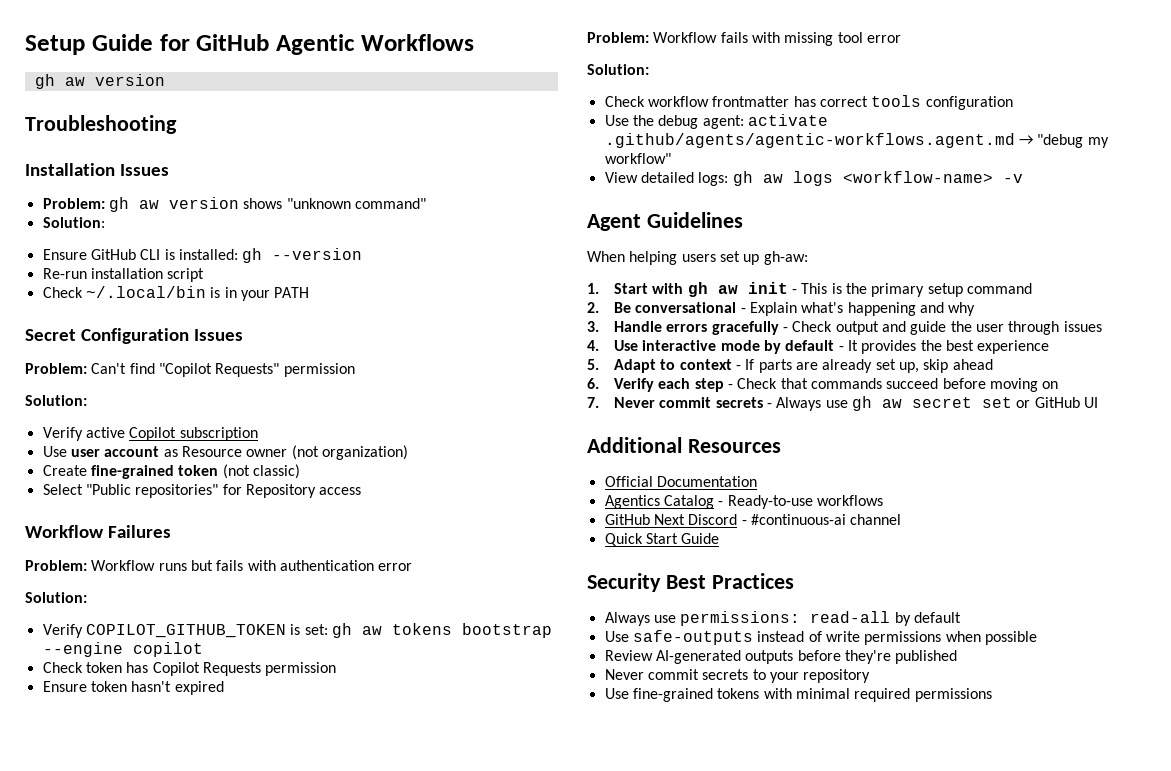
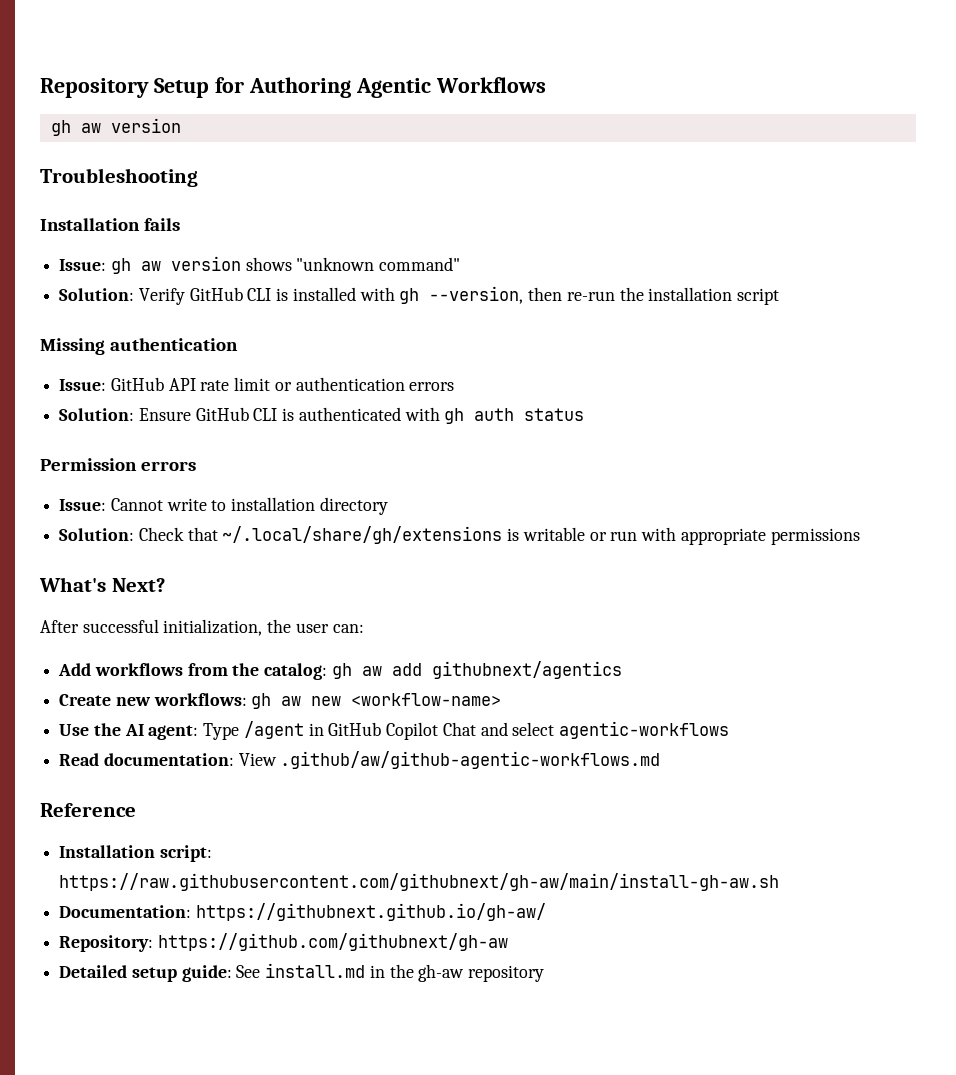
- Setup Guide for GitHub Agentic Workflows
+ Repository Setup for Authoring Agentic Workflows
- Installation Issues
- Problem: gh aw version shows "unknown command"
- Solution:
- Ensure GitHub CLI is installed: gh --version
- Re-run installation script
- Check ~/.local/bin is in your PATH
- Secret Configuration Issues
- Problem: Can't find "Copilot Requests" permission
- Solution:
- Verify active Copilot subscription
- Use user account as Resource owner (not organization)
- Create fine-grained token (not classic)
- Select "Public repositories" for Repository access
- Workflow Failures
- Problem: Workflow runs but fails with authentication error
- Solution:
- Verify COPILOT_GITHUB_TOKEN is set: gh aw tokens bootstrap --engine copilot
- Check token has Copilot Requests permission
- Ensure token hasn't expired
- Problem: Workflow fails with missing tool error
- Solution:
- Check workflow frontmatter has correct tools configuration
- Use the debug agent: activate .github/agents/agentic-workflows.agent.md → "debug my workflow"
- View detailed logs: gh aw logs <workflow-name> -v
- Agent Guidelines
- When helping users set up gh-aw:
- 1. Start with gh aw init - This is the primary setup command
- 2. Be conversational - Explain what's happening and why
- 3. Handle errors gracefully - Check output and guide the user through issues
- 4. Use interactive mode by default - It provides the best experience
- 5. Adapt to context - If parts are already set up, skip ahead
- 6. Verify each step - Check that commands succeed before moving on
- 7. Never commit secrets - Always use gh aw secret set or GitHub UI
- Additional Resources
- Official Documentation
- Agentics Catalog - Ready-to-use workflows
- GitHub Next Discord - #continuous-ai channel
- Quick Start Guide
- Security Best Practices
- Always use permissions: read-all by default
- Use safe-outputs instead of write permissions when possible
- Review AI-generated outputs before they're published
- Never commit secrets to your repository
- Use fine-grained tokens with minimal required permissions
+ Installation fails
+ Issue: gh aw version shows "unknown command"
+ Solution: Verify GitHub CLI is installed with gh --version, then re-run the installation script
+ Missing authentication
+ Issue: GitHub API rate limit or authentication errors
+ Solution: Ensure GitHub CLI is authenticated with gh auth status
+ Permission errors
+ Issue: Cannot write to installation directory
+ Solution: Check that ~/.local/share/gh/extensions is writable or run with appropriate permissions
+ What's Next?
+ After successful initialization, the user can:
+ Add workflows from the catalog: gh aw add githubnext/agentics
+ Create new workflows: gh aw new <workflow-name>
+ Use the AI agent: Type /agent in GitHub Copilot Chat and select agentic-workflows
+ Read documentation: View .github/aw/github-agentic-workflows.md
+ Reference
+ Installation script: https://raw.githubusercontent.com/githubnext/gh-aw/main/install-gh-aw.sh
+ Documentation: https://githubnext.github.io/gh-aw/
+ Repository: https://github.com/githubnext/gh-aw
+ Detailed setup guide: See install.md in the gh-aw repository

